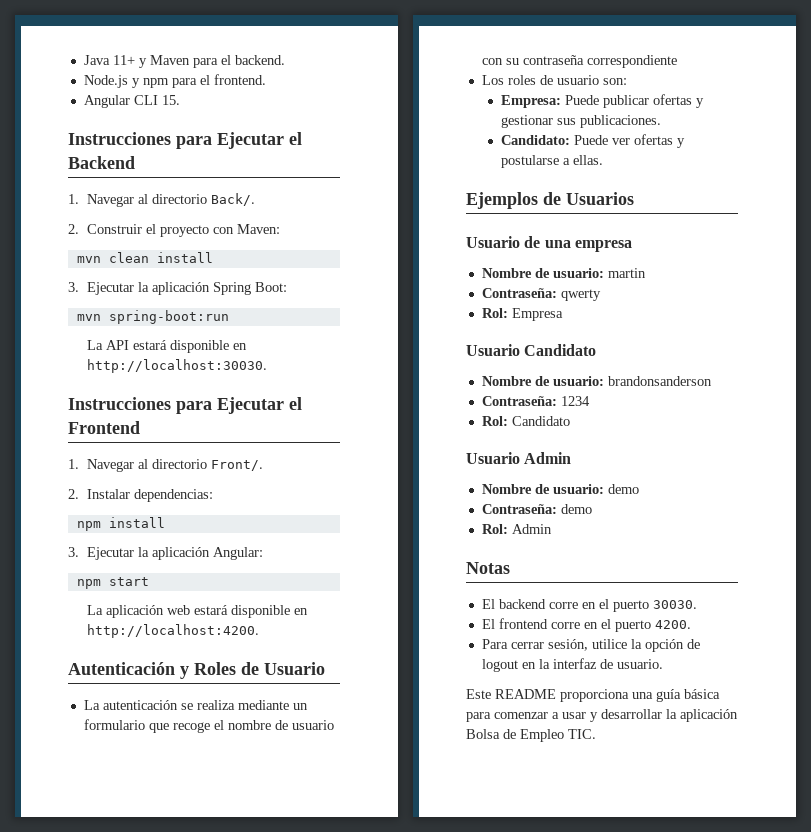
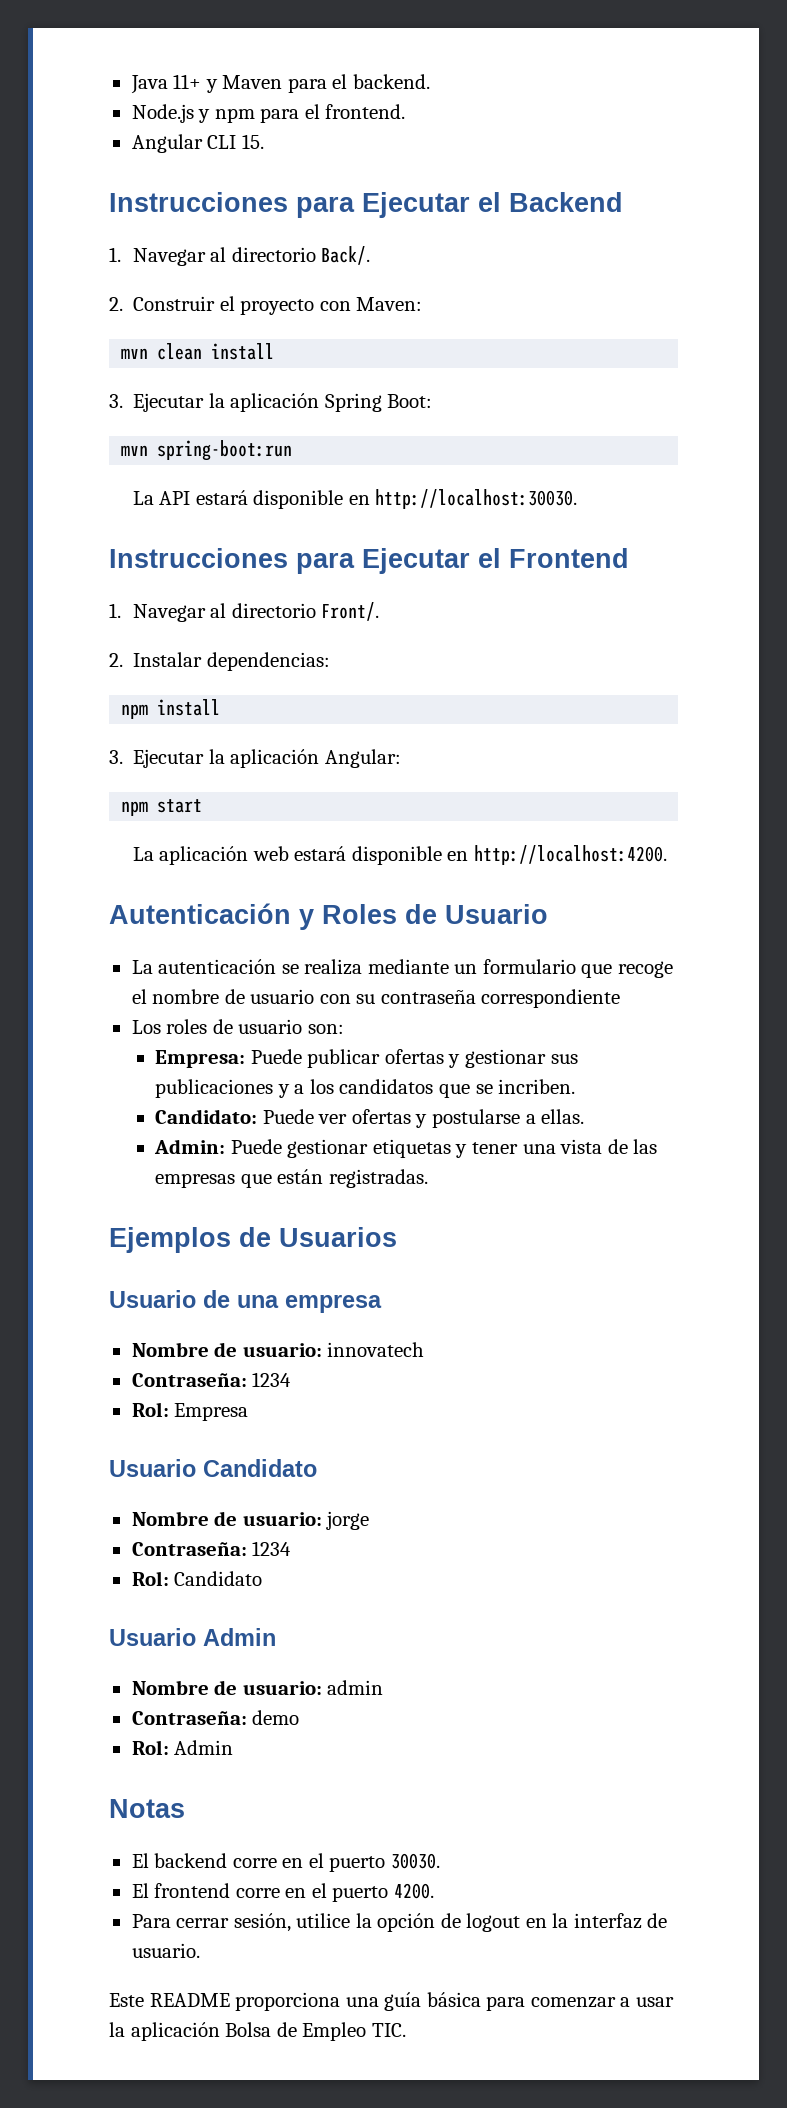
- Empresa: Puede publicar ofertas y gestionar sus publicaciones.
+ Empresa: Puede publicar ofertas y gestionar sus publicaciones y a los candidatos que se incriben.
+ Admin: Puede gestionar etiquetas y tener una vista de las empresas que están registradas.
- Nombre de usuario: martin
- Contraseña: qwerty
+ Nombre de usuario: innovatech
+ Contraseña: 1234
- Nombre de usuario: brandonsanderson
+ Nombre de usuario: jorge
- Nombre de usuario: demo
+ Nombre de usuario: admin
- Este README proporciona una guía básica para comenzar a usar y desarrollar la aplicación Bolsa de Empleo TIC.
+ Este README proporciona una guía básica para comenzar a usar la aplicación Bolsa de Empleo TIC.

